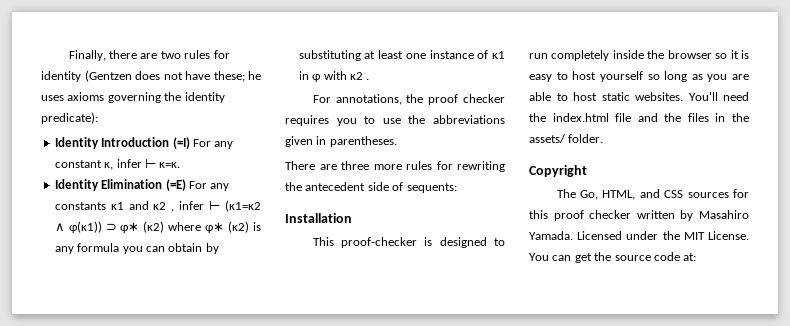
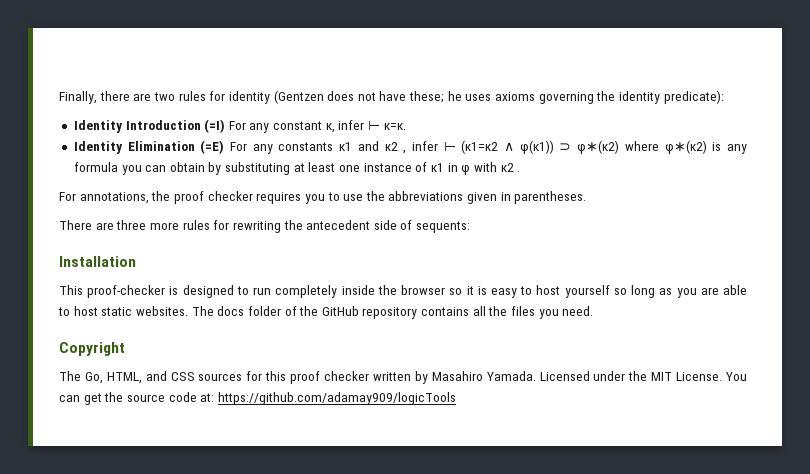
- Identity Elimination (=E) For any constants κ1 and κ2 , infer ⊢ (κ1=κ2 ∧ φ(κ1)) ⊃ φ∗ (κ2) where φ∗ (κ2) is any formula you can obtain by substituting at least one instance of κ1 in φ with κ2 .
+ Identity Elimination (=E) For any constants κ1 and κ2 , infer ⊢ (κ1=κ2 ∧ φ(κ1)) ⊃ φ∗(κ2) where φ∗(κ2) is any formula you can obtain by substituting at least one instance of κ1 in φ with κ2 .
- You'll need the index.html file and the files in the assets/ folder.
+ The docs folder of the GitHub repository contains all the files you need.
- You can get the source code at:
+ You can get the source code at: https://github.com/adamay909/logicTools

